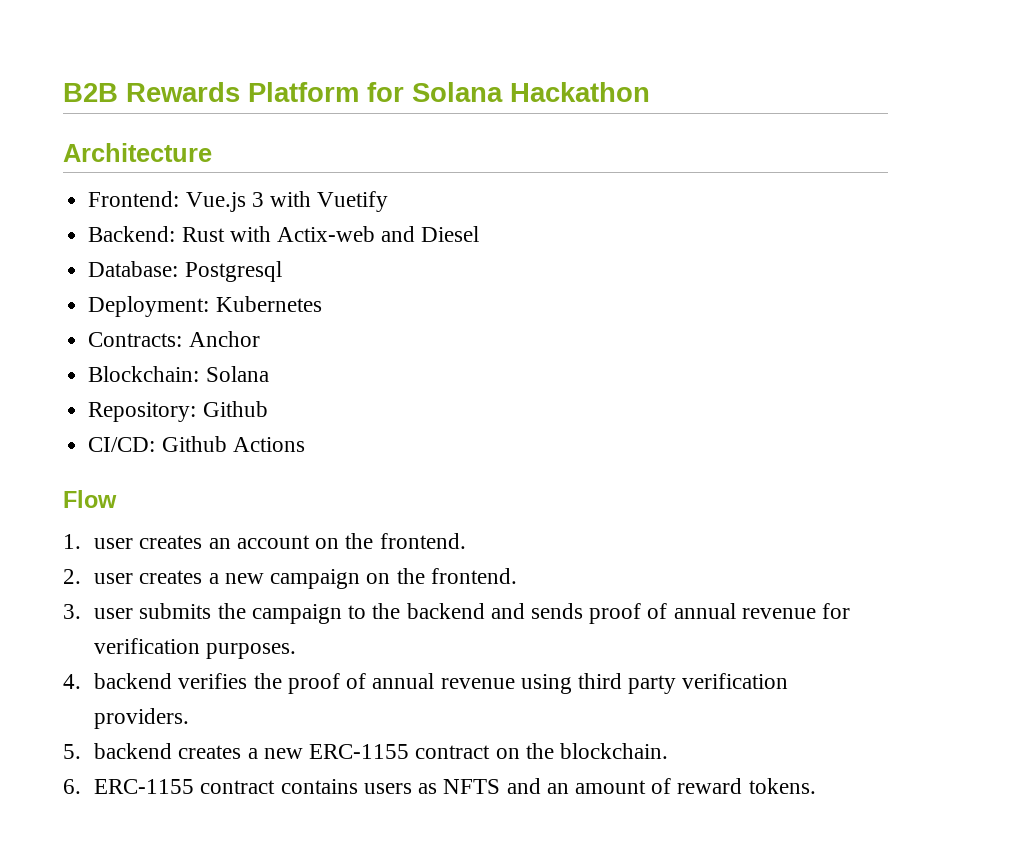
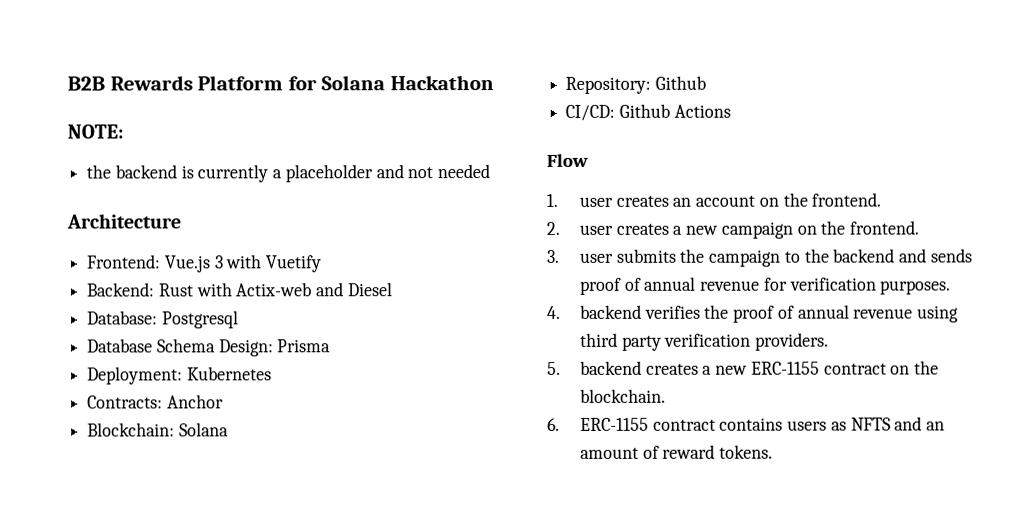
+ NOTE:
+ the backend is currently a placeholder and not needed
+ Database Schema Design: Prisma

